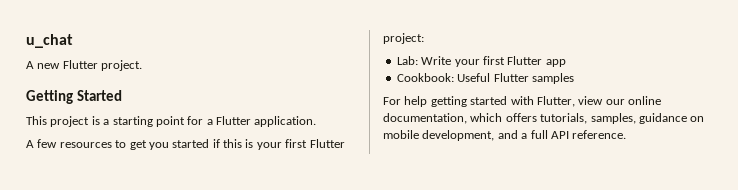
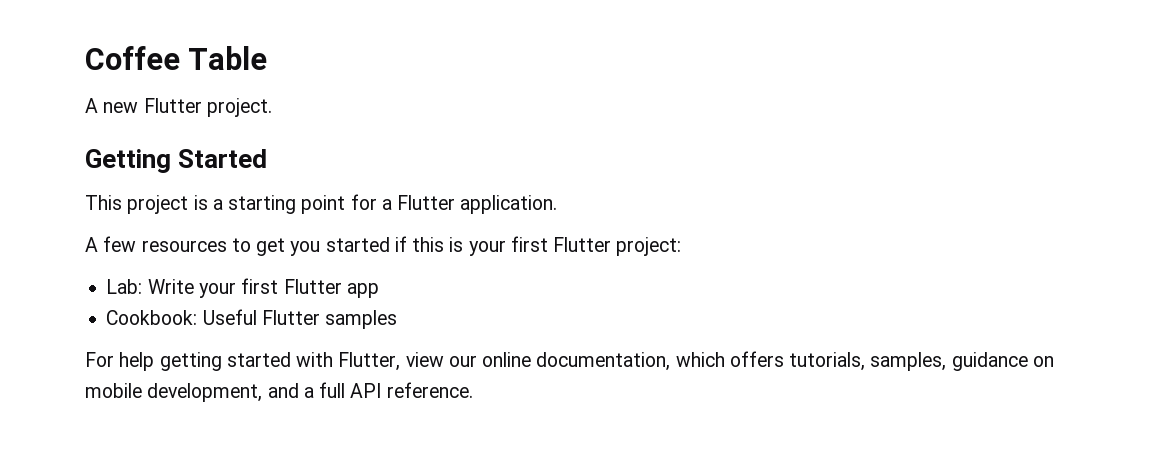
- u_chat
+ Coffee Table

